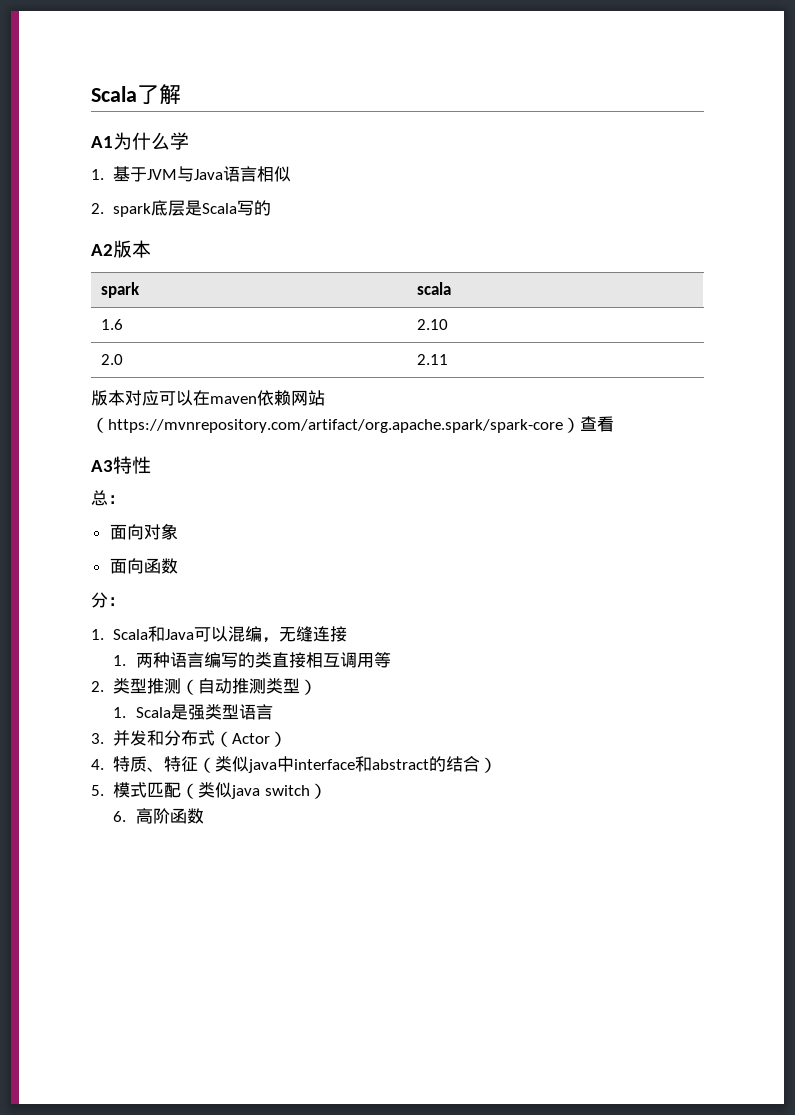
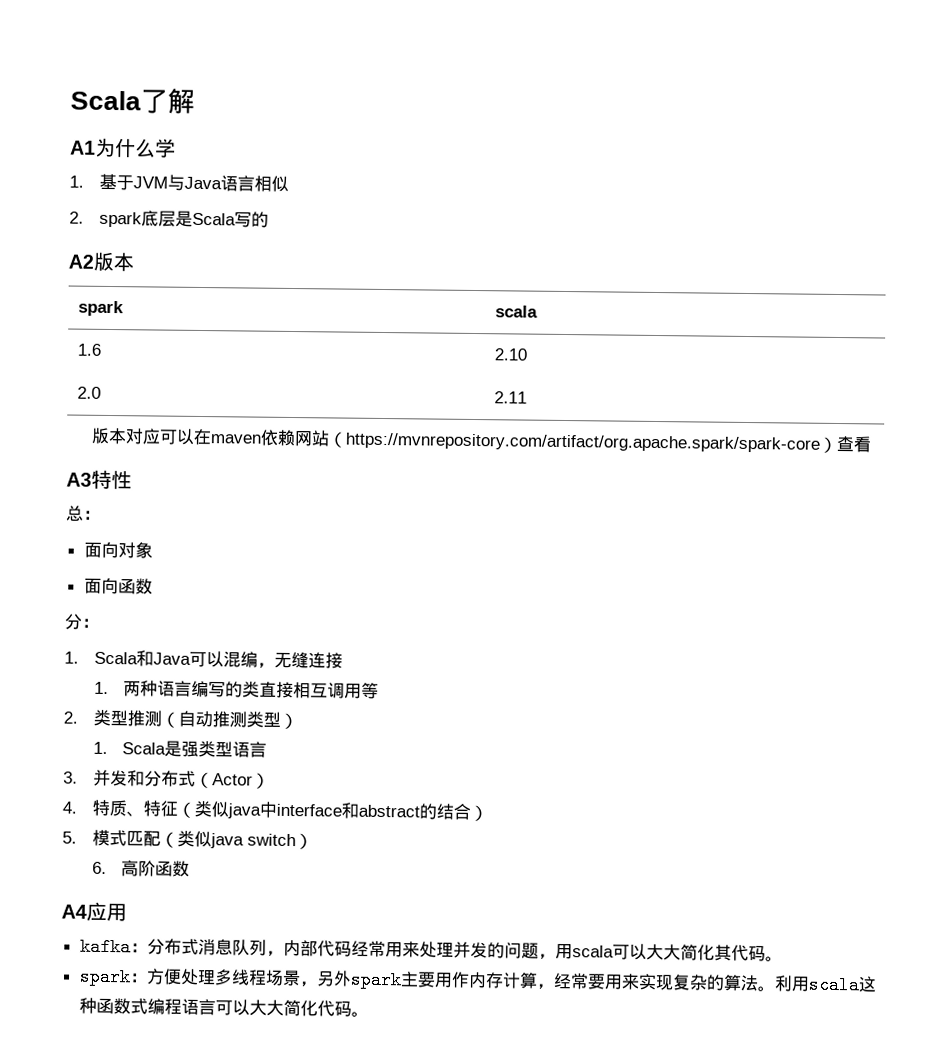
+ A4应用
+ kafka：分布式消息队列，内部代码经常用来处理并发的问题，用scala可以大大简化其代码。
+ spark：方便处理多线程场景，另外spark主要用作内存计算，经常要用来实现复杂的算法。利用scala这种函数式编程语言可以大大简化代码。

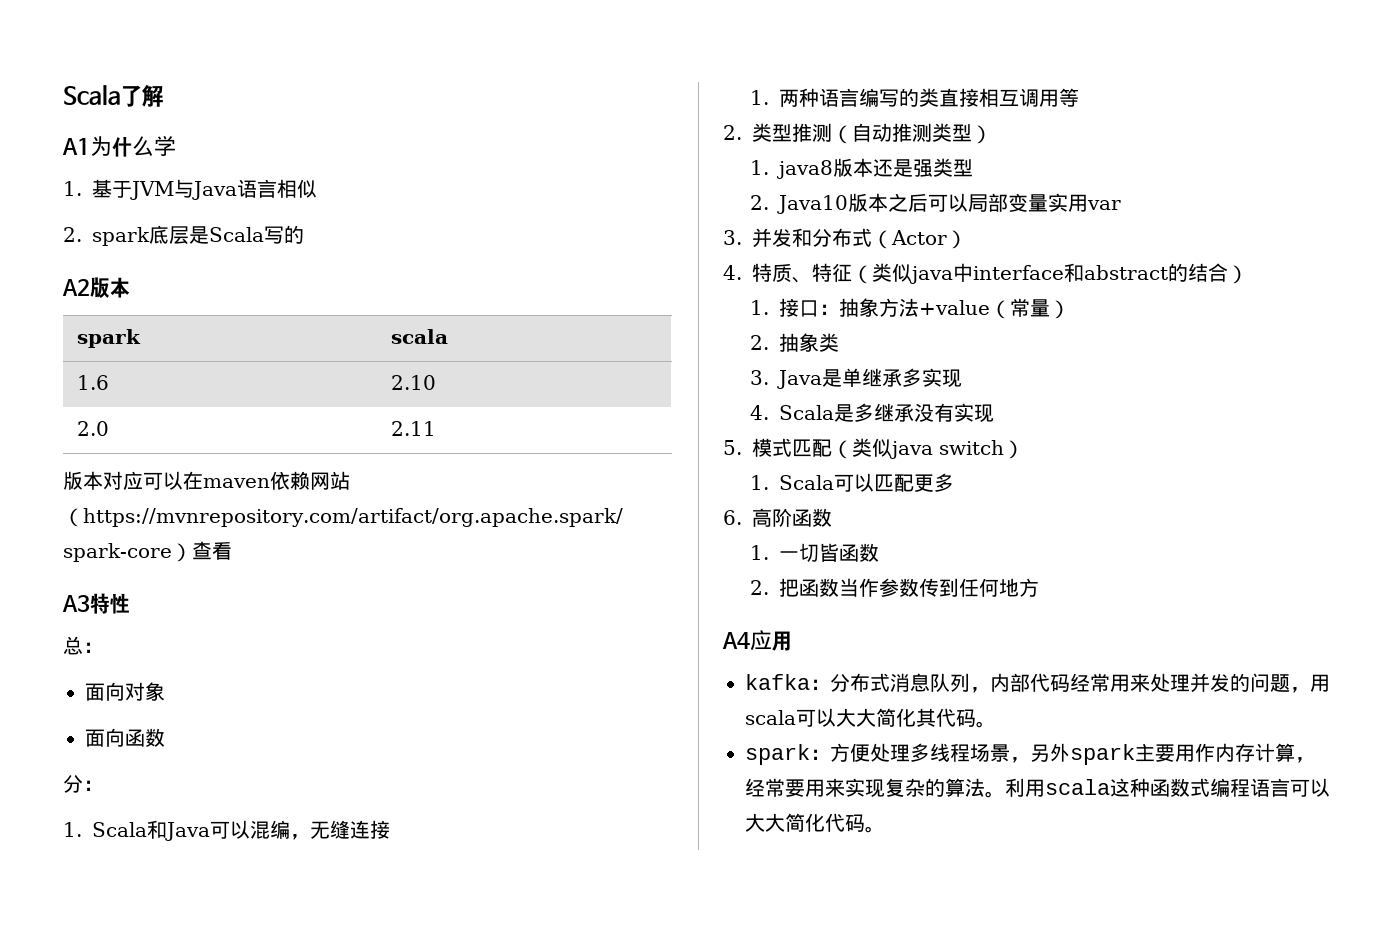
- 1. Scala是强类型语言
+ 1. java8版本还是强类型
+ 2. Java10版本之后可以局部变量实用var
+ 1.接口：抽象方法+value（常量）
+ 2.抽象类
+ 3. Java是单继承多实现
+ 4. Scala是多继承没有实现
+ 1. Scala可以匹配更多
  6.高阶函数
+ 1.一切皆函数
+ 2.把函数当作参数传到任何地方

